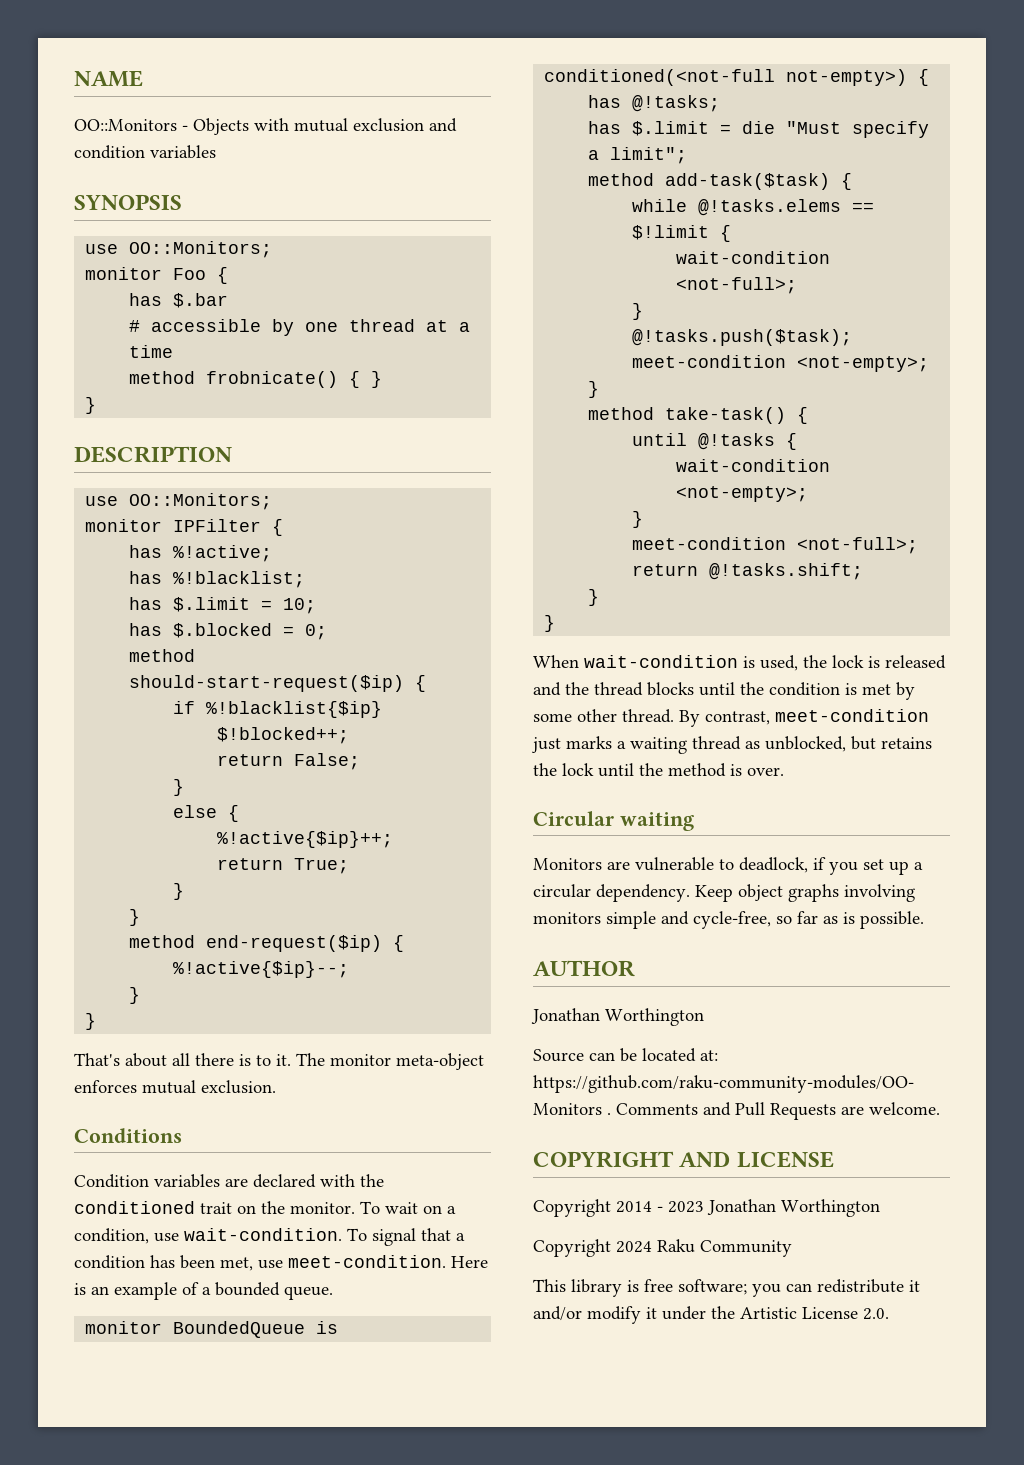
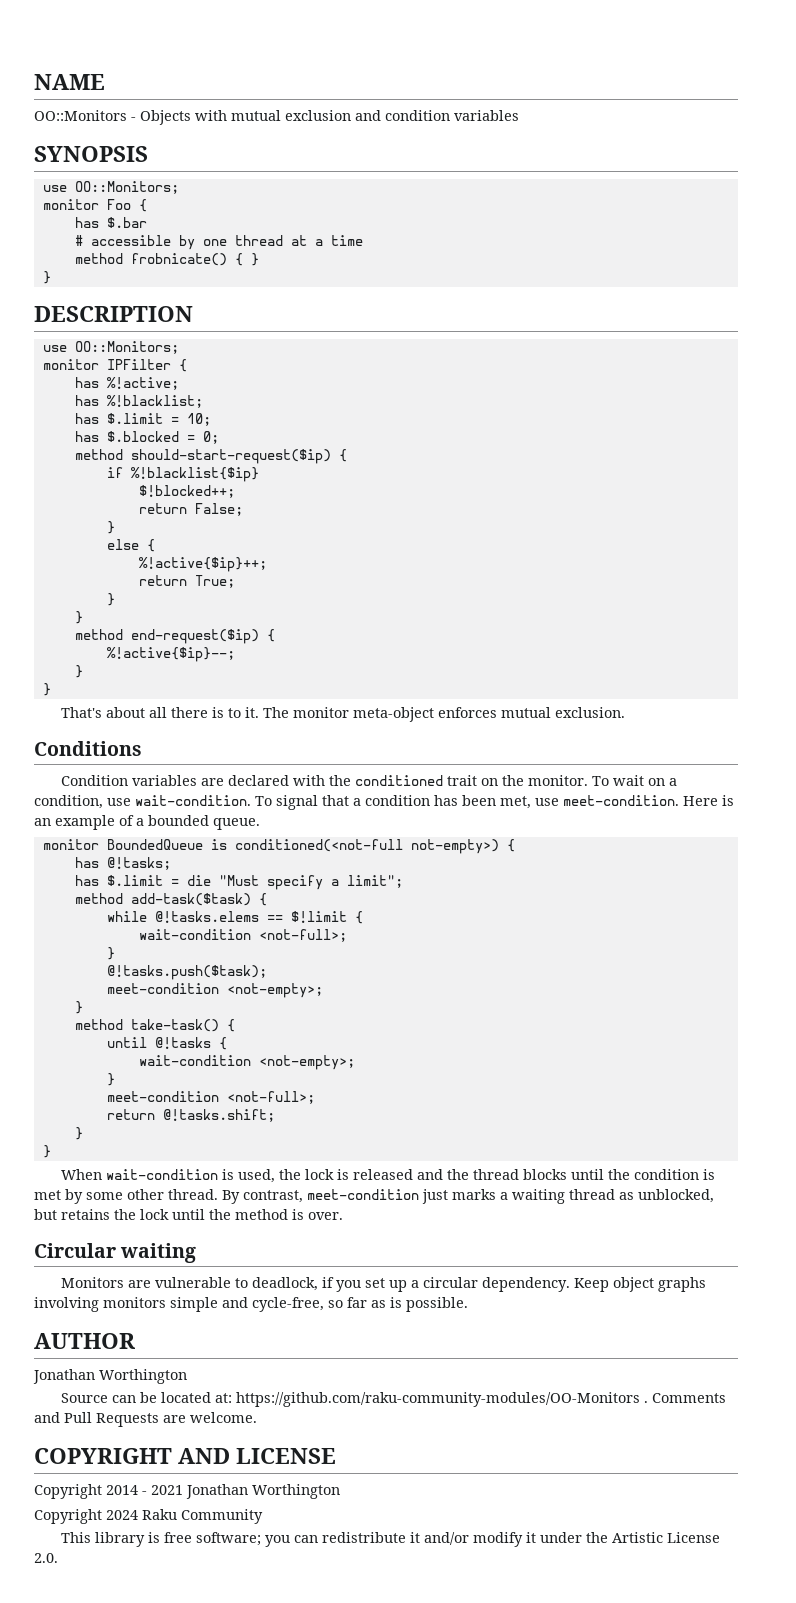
- Copyright 2014 - 2023 Jonathan Worthington
+ Copyright 2014 - 2021 Jonathan Worthington

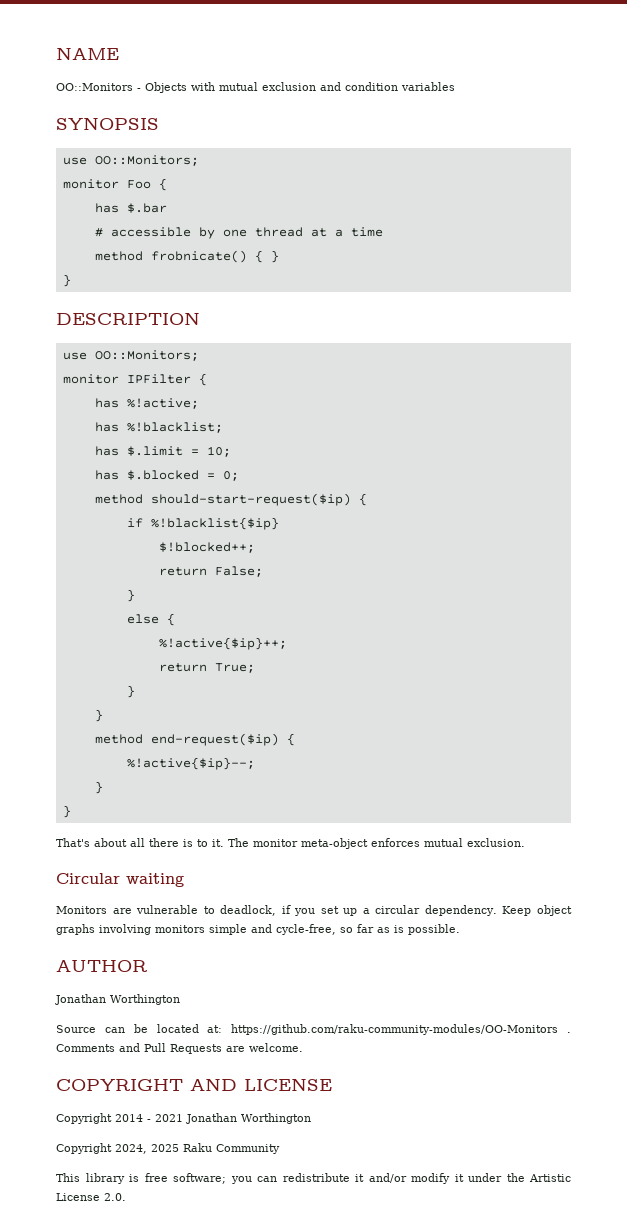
- Conditions
- Condition variables are declared with the conditioned trait on the monitor. To wait on a condition, use wait-condition. To signal that a condition has been met, use meet-condition. Here is an example of a bounded queue.
- monitor BoundedQueue is conditioned(<not-full not-empty>) {
- has @!tasks;
- has $.limit = die "Must specify a limit";
- method add-task($task) {
- while @!tasks.elems == $!limit {
- wait-condition <not-full>;
- }
- @!tasks.push($task);
- meet-condition <not-empty>;
- }
- method take-task() {
- until @!tasks {
- wait-condition <not-empty>;
- }
- meet-condition <not-full>;
- return @!tasks.shift;
- }
- }
- When wait-condition is used, the lock is released and the thread blocks until the condition is met by some other thread. By contrast, meet-condition just marks a waiting thread as unblocked, but retains the lock until the method is over.
- Copyright 2024 Raku Community
+ Copyright 2024, 2025 Raku Community

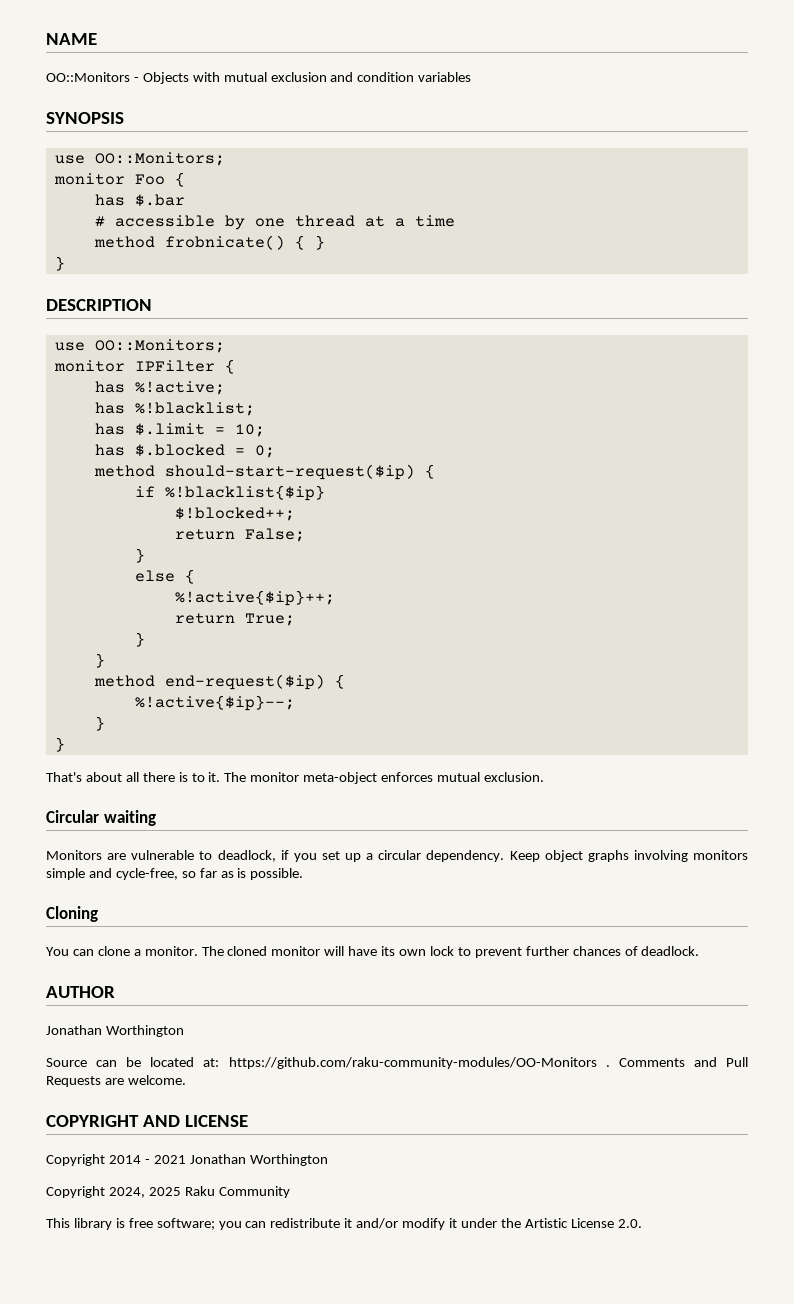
+ Cloning
+ You can clone a monitor. The cloned monitor will have its own lock to prevent further chances of deadlock.

